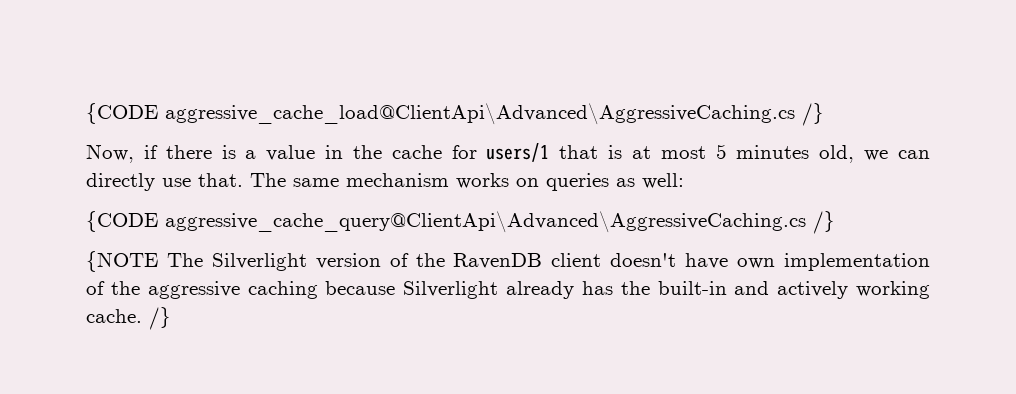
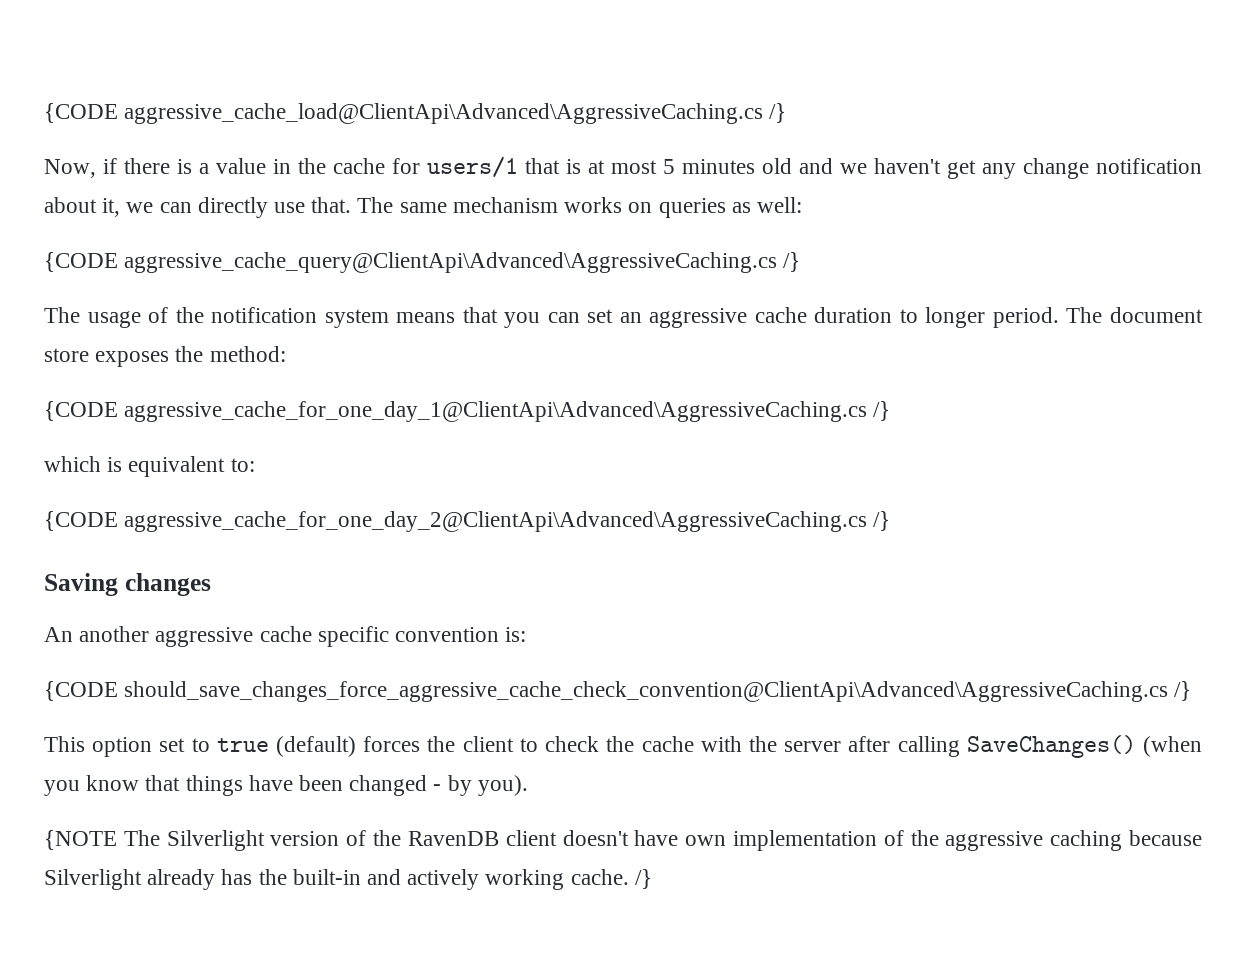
- Now, if there is a value in the cache for users/1 that is at most 5 minutes old, we can directly use that.
+ Now, if there is a value in the cache for users/1 that is at most 5 minutes old and we haven't get any change notification about it, we can directly use that.
+ The usage of the notification system means that you can set an aggressive cache duration to longer period. The document store exposes the method:
+ {CODE aggressive_cache_for_one_day_1@ClientApi\Advanced\AggressiveCaching.cs /}
+ which is equivalent to:
+ {CODE aggressive_cache_for_one_day_2@ClientApi\Advanced\AggressiveCaching.cs /}
+ Saving changes
+ An another aggressive cache specific convention is:
+ {CODE should_save_changes_force_aggressive_cache_check_convention@ClientApi\Advanced\AggressiveCaching.cs /}
+ This option set to true (default) forces the client to check the cache with the server after calling SaveChanges() (when you know that things have been changed - by you).

